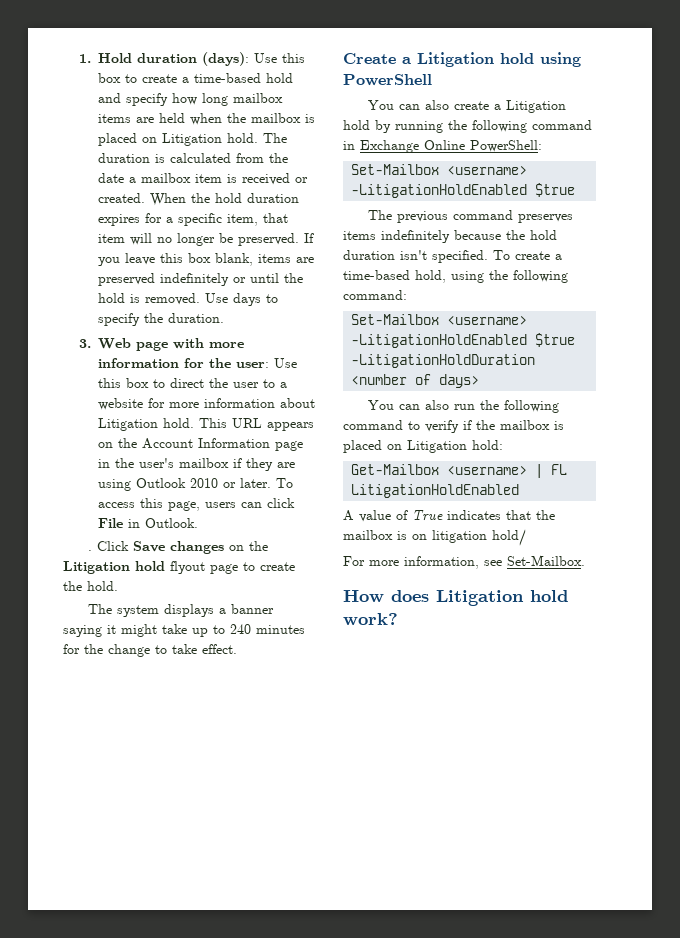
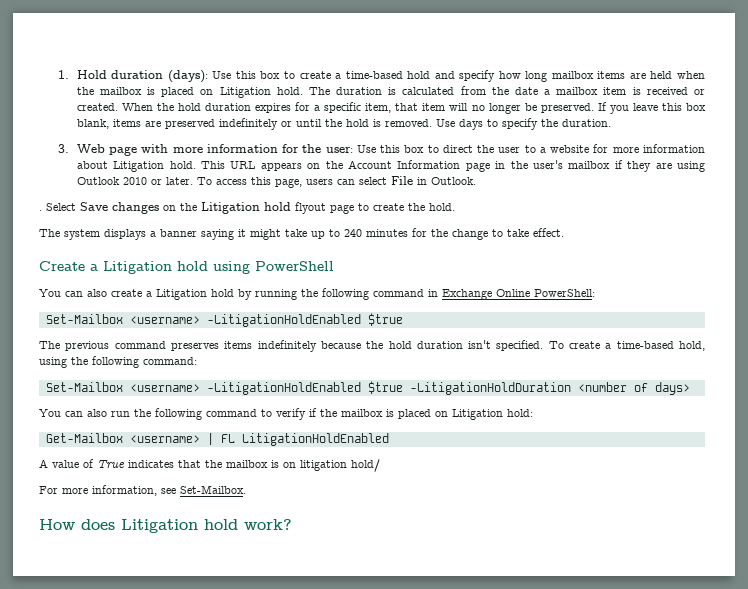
- To access this page, users can click File in Outlook.
+ To access this page, users can select File in Outlook.
- Click Save changes on the Litigation hold flyout page to create the hold.
+ Select Save changes on the Litigation hold flyout page to create the hold.

